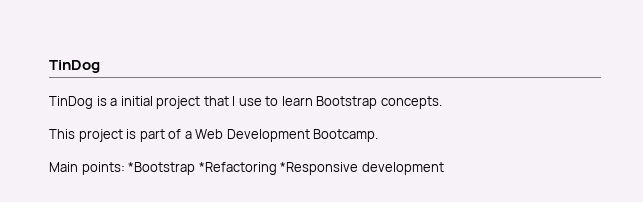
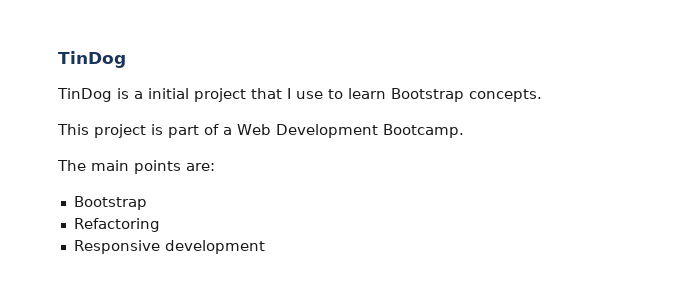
- Main points: *Bootstrap *Refactoring *Responsive development
+ The main points are:
+ Bootstrap
+ Refactoring
+ Responsive development

